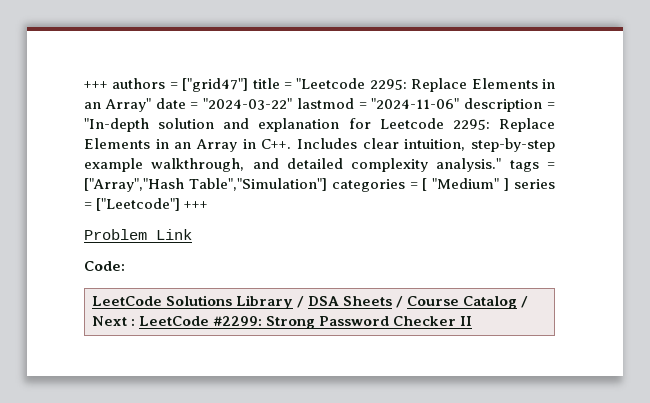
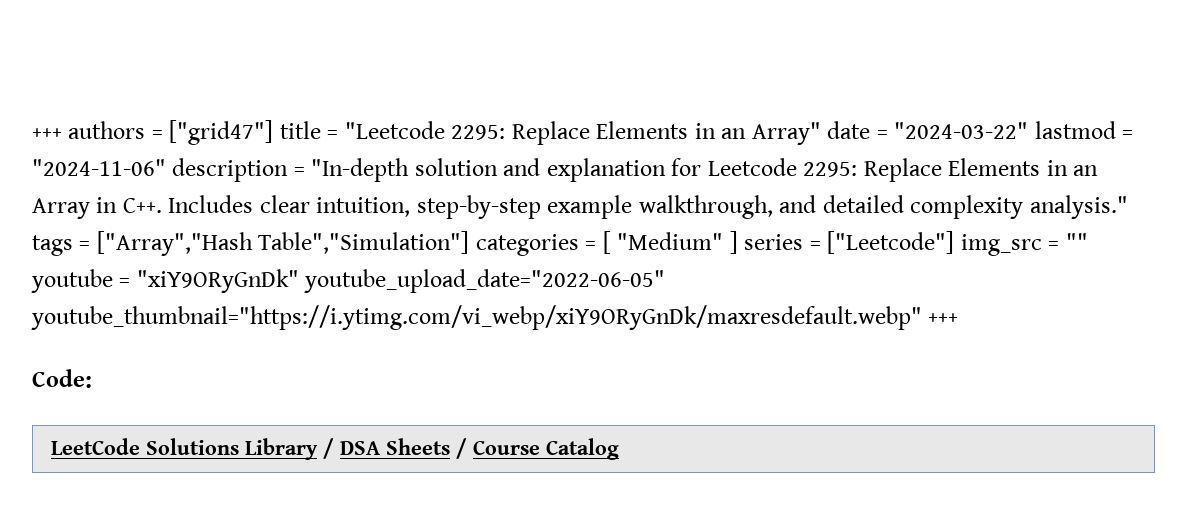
- +++ authors = ["grid47"] title = "Leetcode 2295: Replace Elements in an Array" date = "2024-03-22" lastmod = "2024-11-06" description = "In-depth solution and explanation for Leetcode 2295: Replace Elements in an Array in C++. Includes clear intuition, step-by-step example walkthrough, and detailed complexity analysis." tags = ["Array","Hash Table","Simulation"] categories = [ "Medium" ] series = ["Leetcode"] +++
- Problem Link
+ +++ authors = ["grid47"] title = "Leetcode 2295: Replace Elements in an Array" date = "2024-03-22" lastmod = "2024-11-06" description = "In-depth solution and explanation for Leetcode 2295: Replace Elements in an Array in C++. Includes clear intuition, step-by-step example walkthrough, and detailed complexity analysis." tags = ["Array","Hash Table","Simulation"] categories = [ "Medium" ] series = ["Leetcode"] img_src = "" youtube = "xiY9ORyGnDk" youtube_upload_date="2022-06-05" youtube_thumbnail="https://i.ytimg.com/vi_webp/xiY9ORyGnDk/maxresdefault.webp" +++
- LeetCode Solutions Library / DSA Sheets / Course Catalog / Next : LeetCode #2299: Strong Password Checker II
+ LeetCode Solutions Library / DSA Sheets / Course Catalog

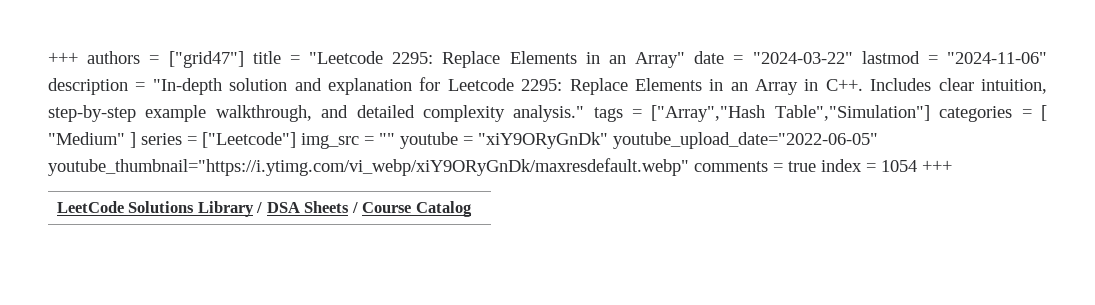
- Replace Elements in an Array in C++. Includes clear intuition, step-by-step example walkthrough, and detailed complexity analysis." tags = ["Array","Hash Table","Simulation"] categories = [ "Medium" ] series = ["Leetcode"] img_src = "" youtube = "xiY9ORyGnDk" youtube_upload_date="2022-06-05" youtube_thumbnail="https://i.ytimg.com/vi_webp/xiY9ORyGnDk/maxresdefault.webp" +++
- Code:
+ Replace Elements in an Array in C++. Includes clear intuition, step-by-step example walkthrough, and detailed complexity analysis." tags = ["Array","Hash Table","Simulation"] categories = [ "Medium" ] series = ["Leetcode"] img_src = "" youtube = "xiY9ORyGnDk" youtube_upload_date="2022-06-05" youtube_thumbnail="https://i.ytimg.com/vi_webp/xiY9ORyGnDk/maxresdefault.webp" comments = true index = 1054 +++

